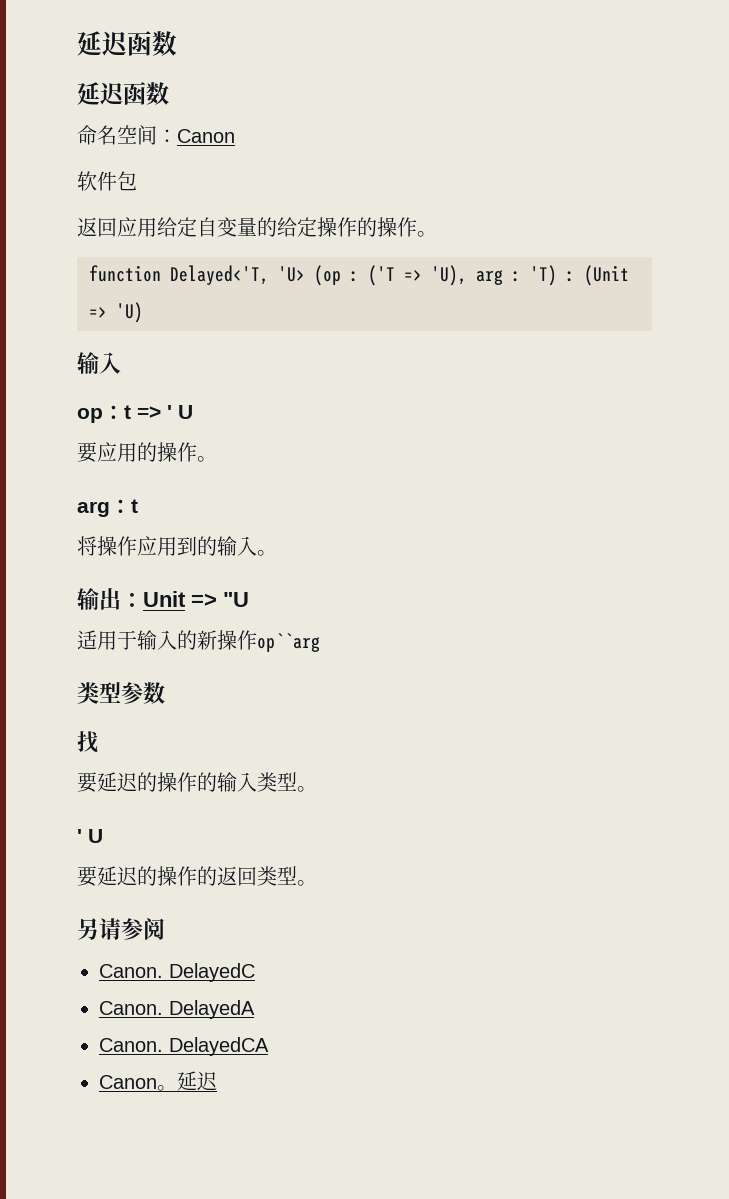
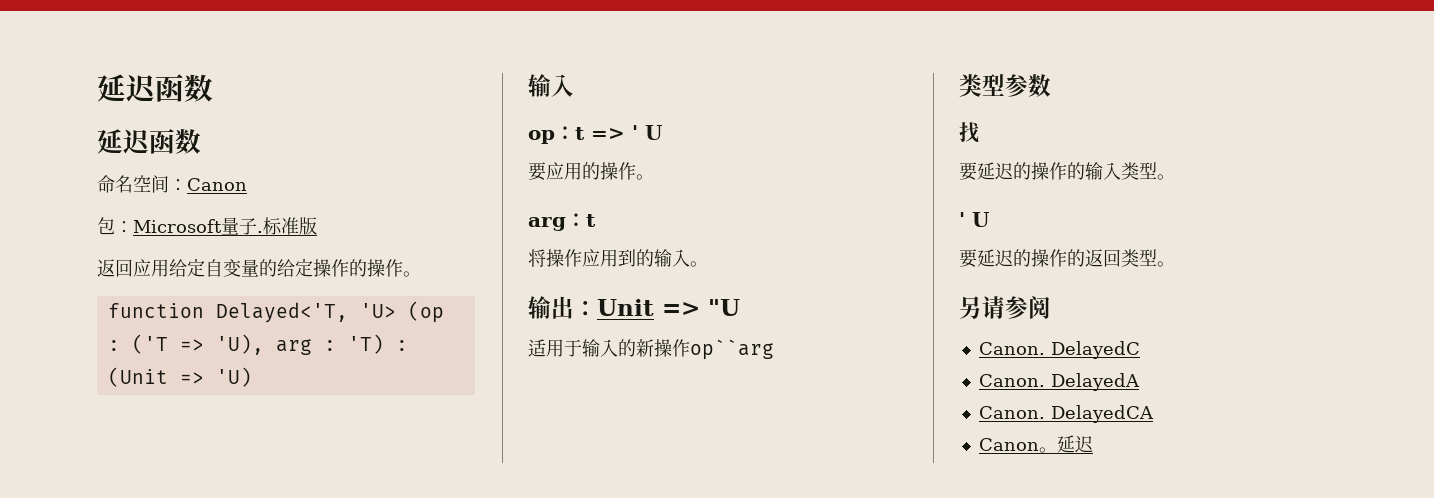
- 软件包
+ 包：Microsoft量子.标准版

